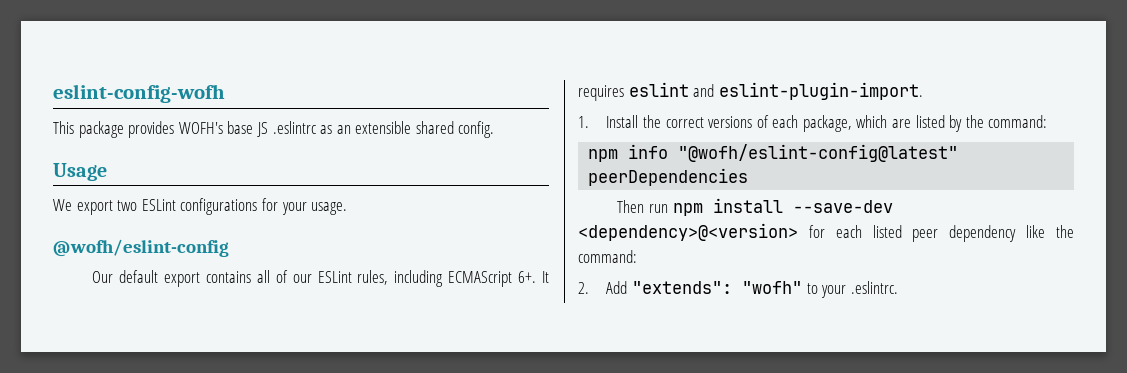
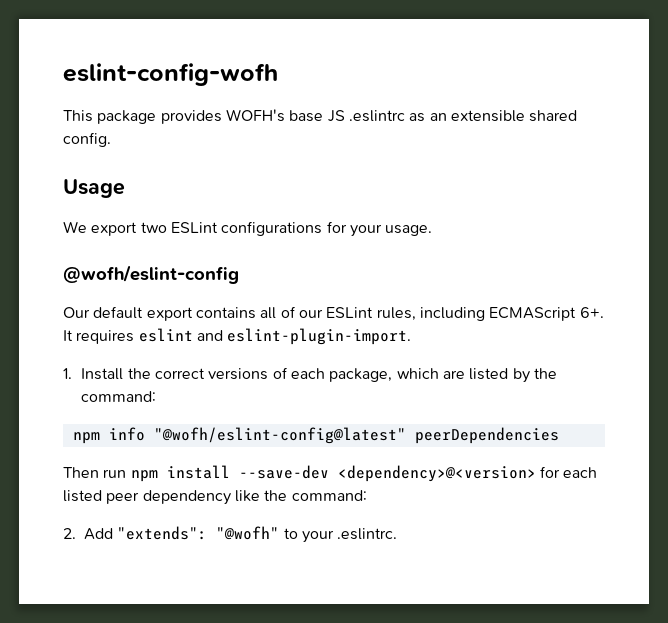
- 2. Add "extends": "wofh" to your .eslintrc.
+ 2. Add "extends": "@wofh" to your .eslintrc.

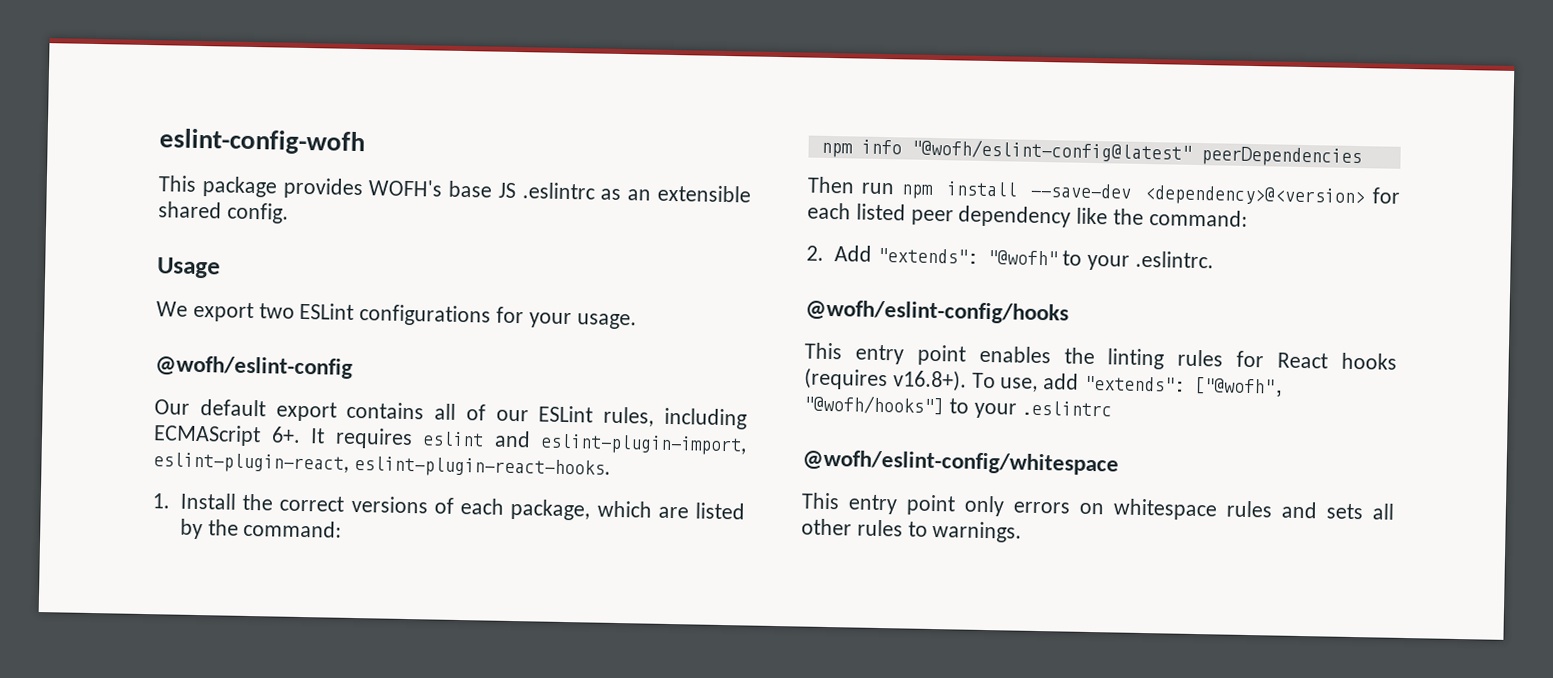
- It requires eslint and eslint-plugin-import.
+ It requires eslint and eslint-plugin-import, eslint-plugin-react, eslint-plugin-react-hooks.
+ @wofh/eslint-config/hooks
+ This entry point enables the linting rules for React hooks (requires v16.8+). To use, add "extends": ["@wofh", "@wofh/hooks"] to your .eslintrc
+ @wofh/eslint-config/whitespace
+ This entry point only errors on whitespace rules and sets all other rules to warnings.

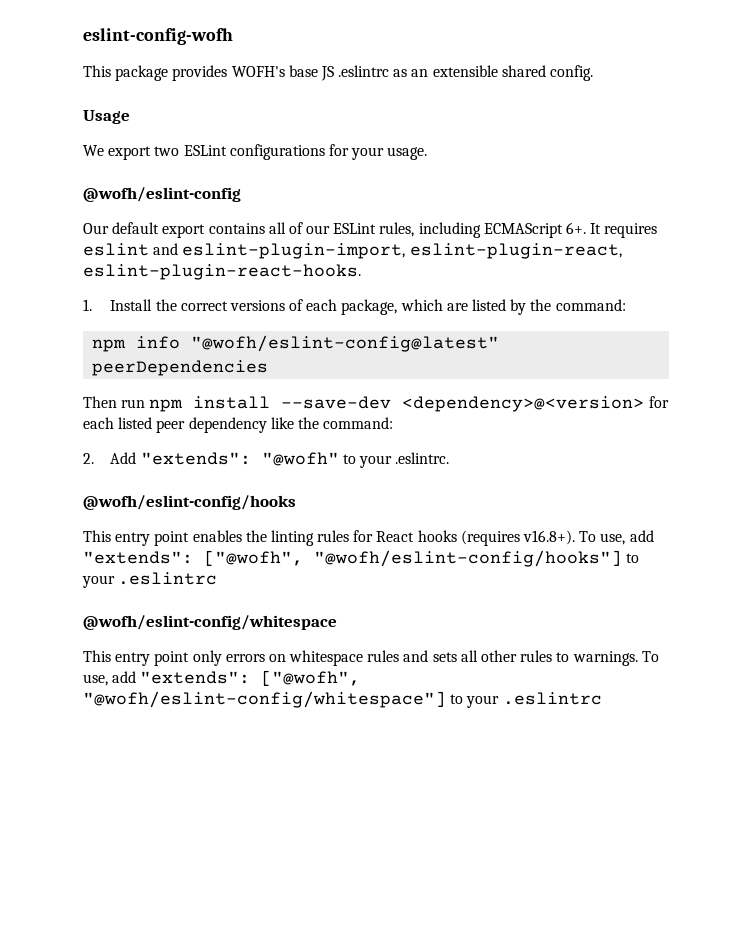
- This entry point enables the linting rules for React hooks (requires v16.8+). To use, add "extends": ["@wofh", "@wofh/hooks"] to your .eslintrc
+ This entry point enables the linting rules for React hooks (requires v16.8+). To use, add "extends": ["@wofh", "@wofh/eslint-config/hooks"] to your .eslintrc
+ To use, add "extends": ["@wofh", "@wofh/eslint-config/whitespace"] to your .eslintrc

